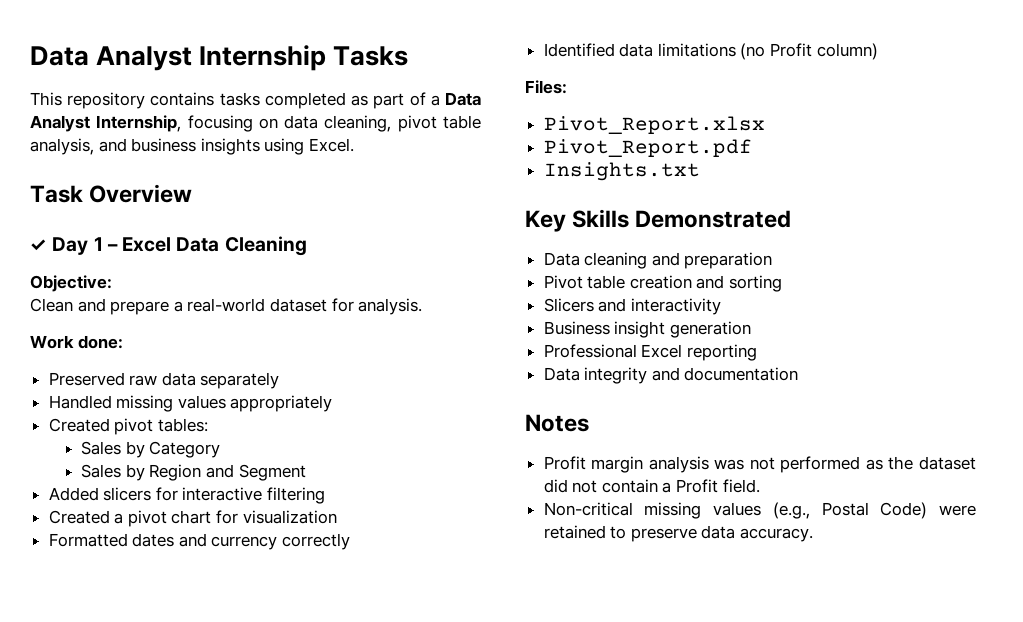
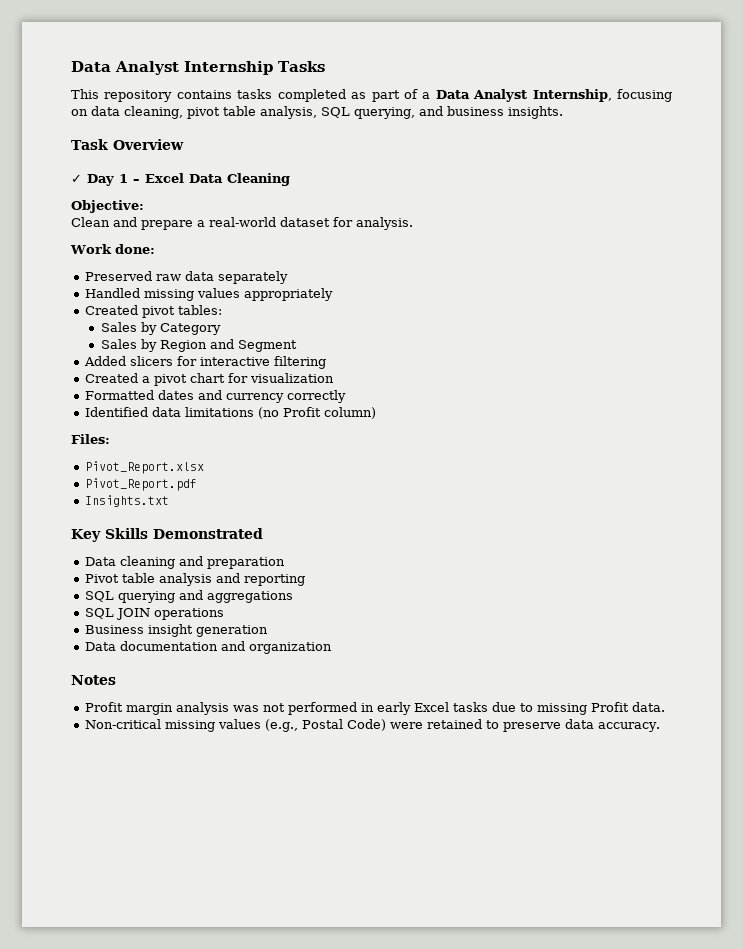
- This repository contains tasks completed as part of a Data Analyst Internship, focusing on data cleaning, pivot table analysis, and business insights using Excel.
+ This repository contains tasks completed as part of a Data Analyst Internship, focusing on data cleaning, pivot table analysis, SQL querying, and business insights.
- Pivot table creation and sorting
- Slicers and interactivity
+ Pivot table analysis and reporting
+ SQL querying and aggregations
+ SQL JOIN operations
  Business insight generation
- Professional Excel reporting
- Data integrity and documentation
+ Data documentation and organization
- Profit margin analysis was not performed as the dataset did not contain a Profit field.
+ Profit margin analysis was not performed in early Excel tasks due to missing Profit data.

